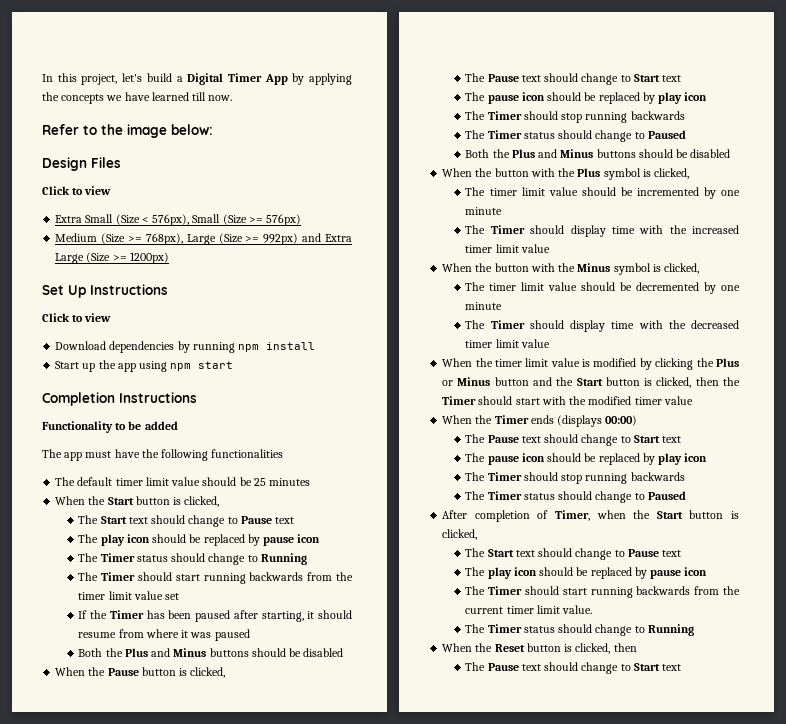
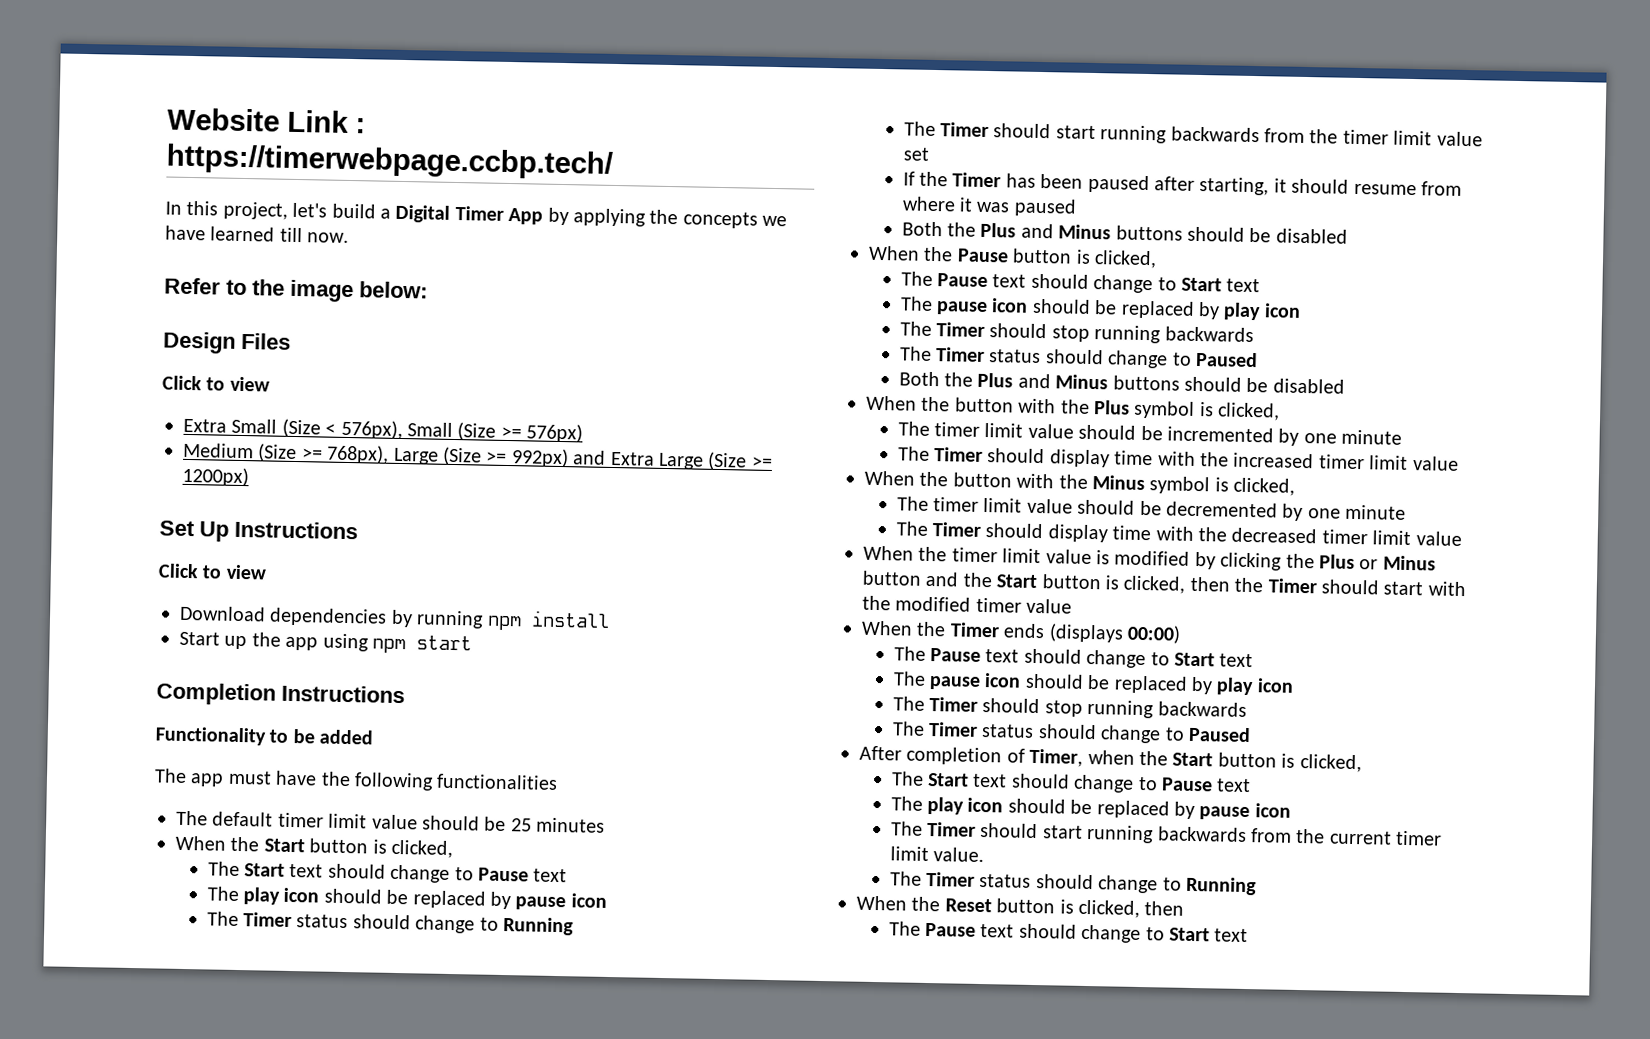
+ Website Link : https://timerwebpage.ccbp.tech/

